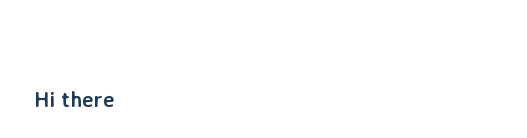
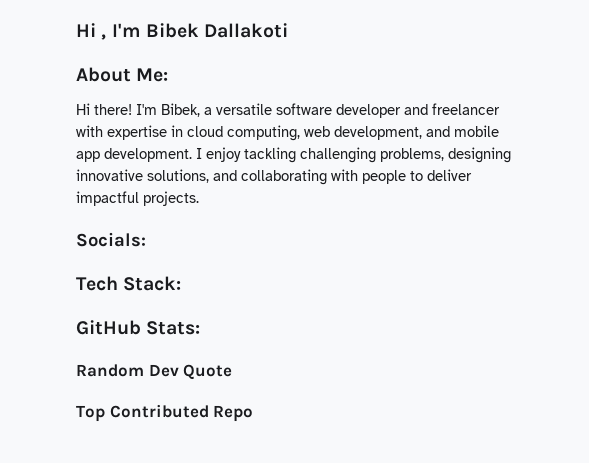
- Hi there
+ Hi , I'm Bibek Dallakoti
+ About Me:
+ Hi there! I'm Bibek, a versatile software developer and freelancer with expertise in cloud computing, web development, and mobile app development. I enjoy tackling challenging problems, designing innovative solutions, and collaborating with people to deliver impactful projects.
+ Socials:
+ Tech Stack:
+ GitHub Stats:
+ Random Dev Quote
+ Top Contributed Repo

